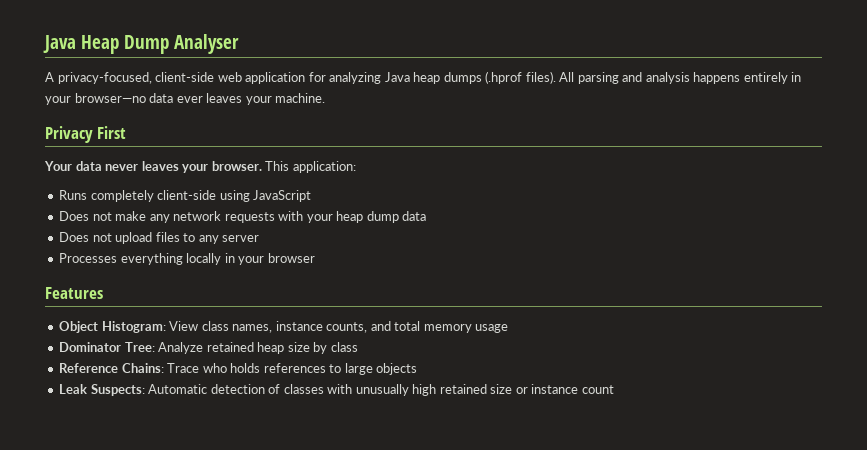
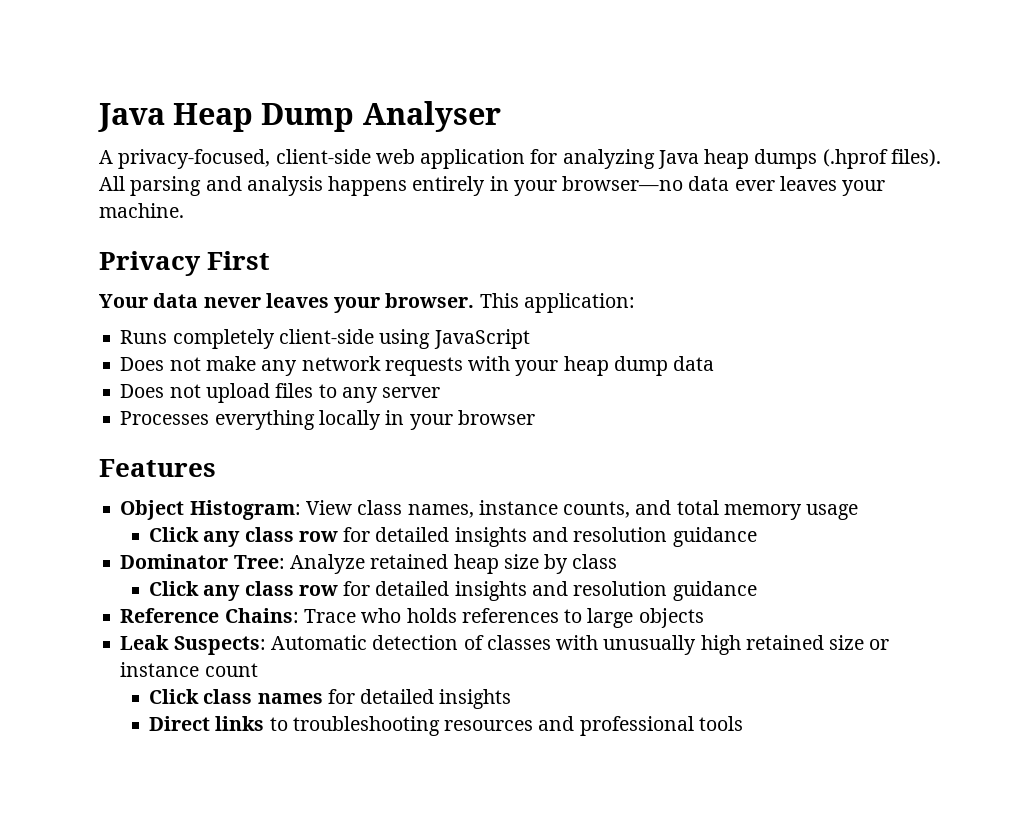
  Object Histogram: View class names, instance counts, and total memory usage
+ Click any class row for detailed insights and resolution guidance
  Dominator Tree: Analyze retained heap size by class
+ Click any class row for detailed insights and resolution guidance
+ Click class names for detailed insights
+ Direct links to troubleshooting resources and professional tools

